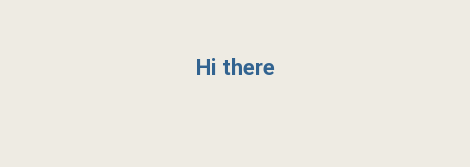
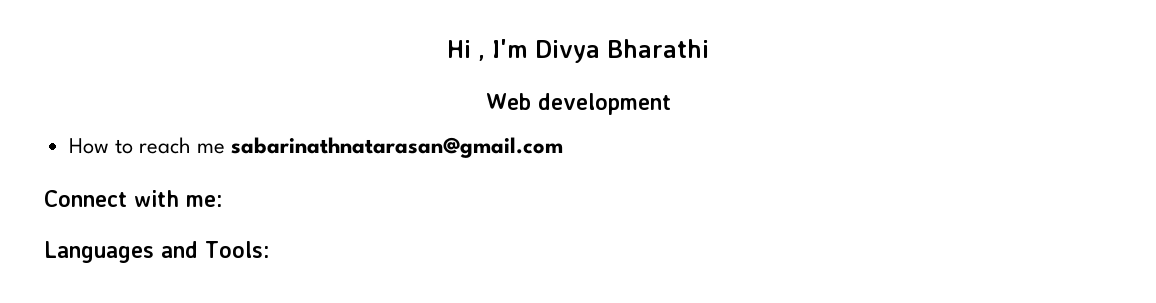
- Hi there
+ Hi , I'm Divya Bharathi
+ Web development
+ How to reach me sabarinathnatarasan@gmail.com
+ Connect with me:
+ Languages and Tools:

